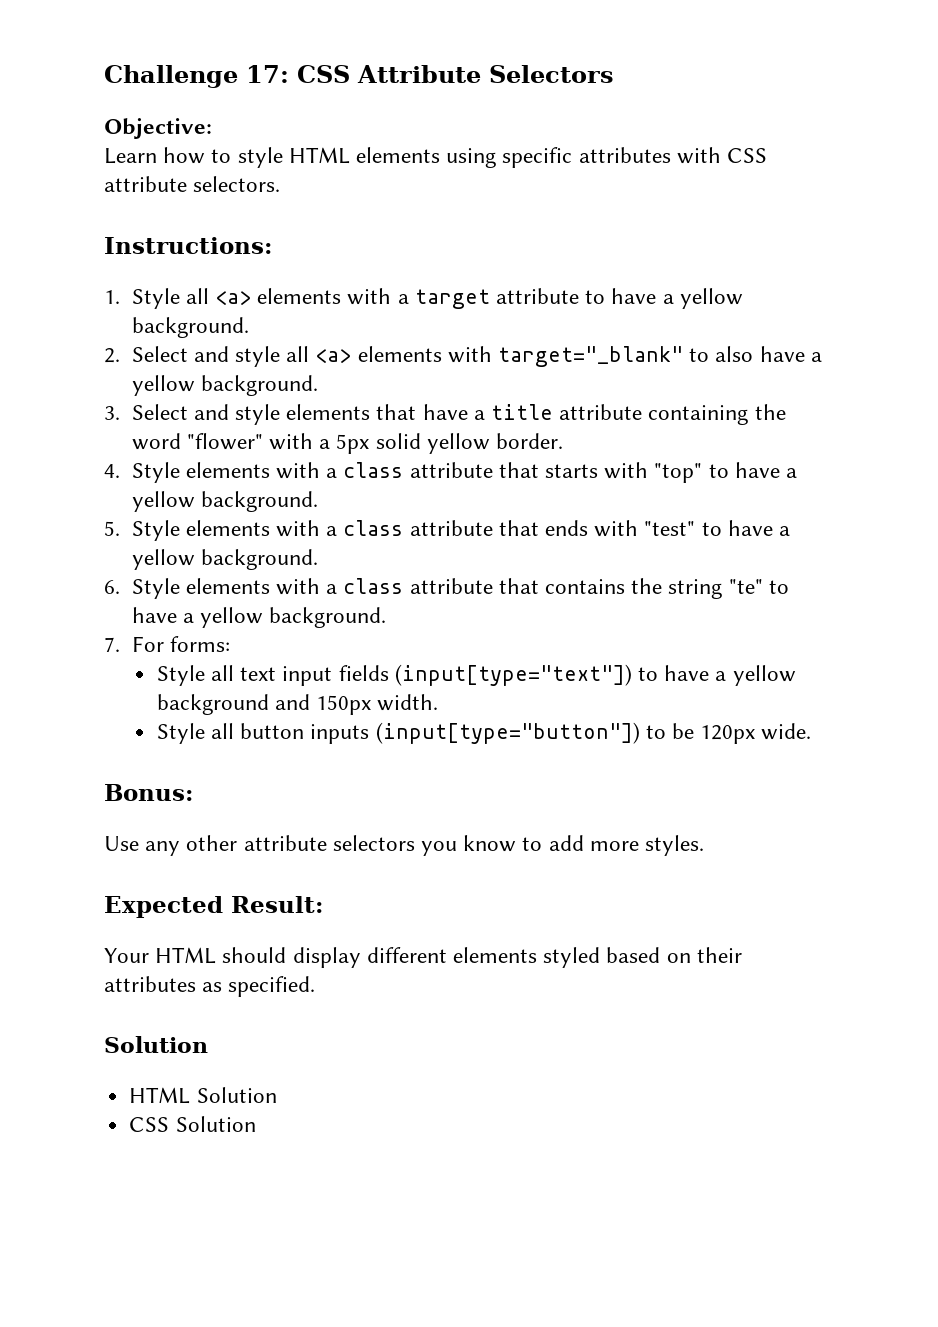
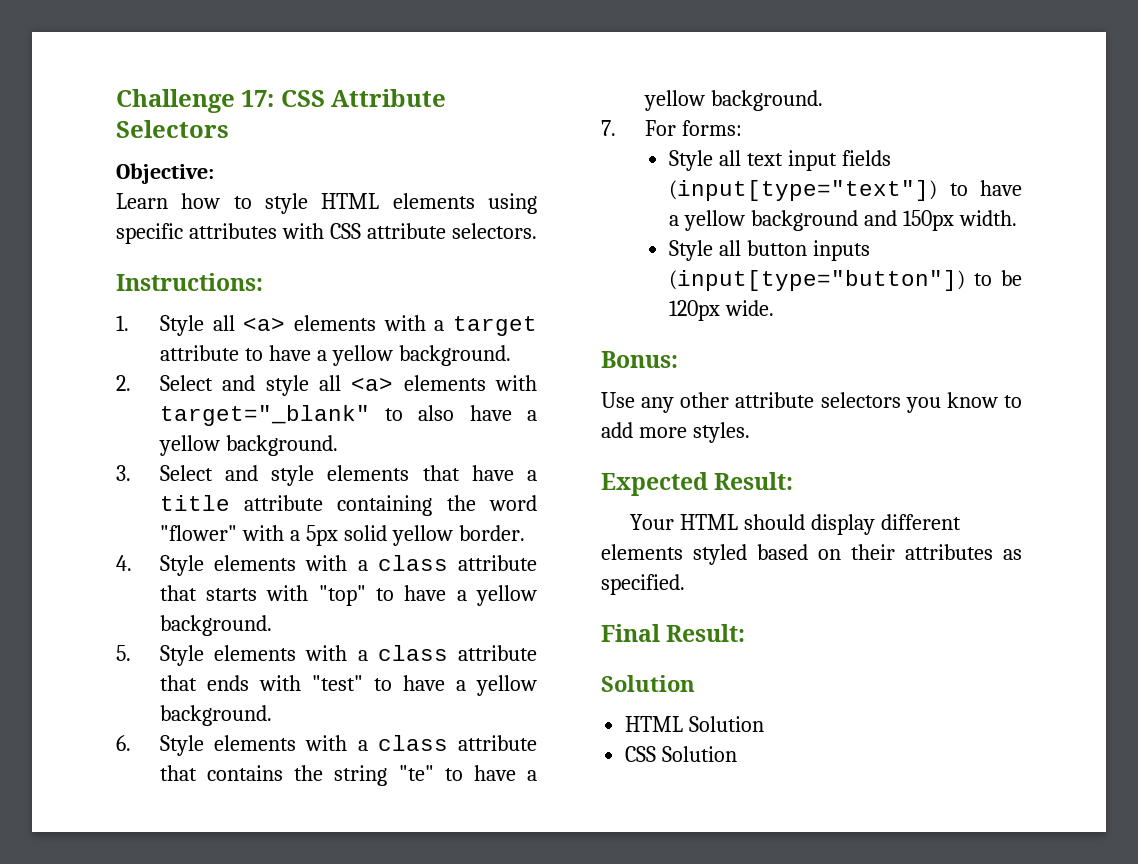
+ Final Result:

